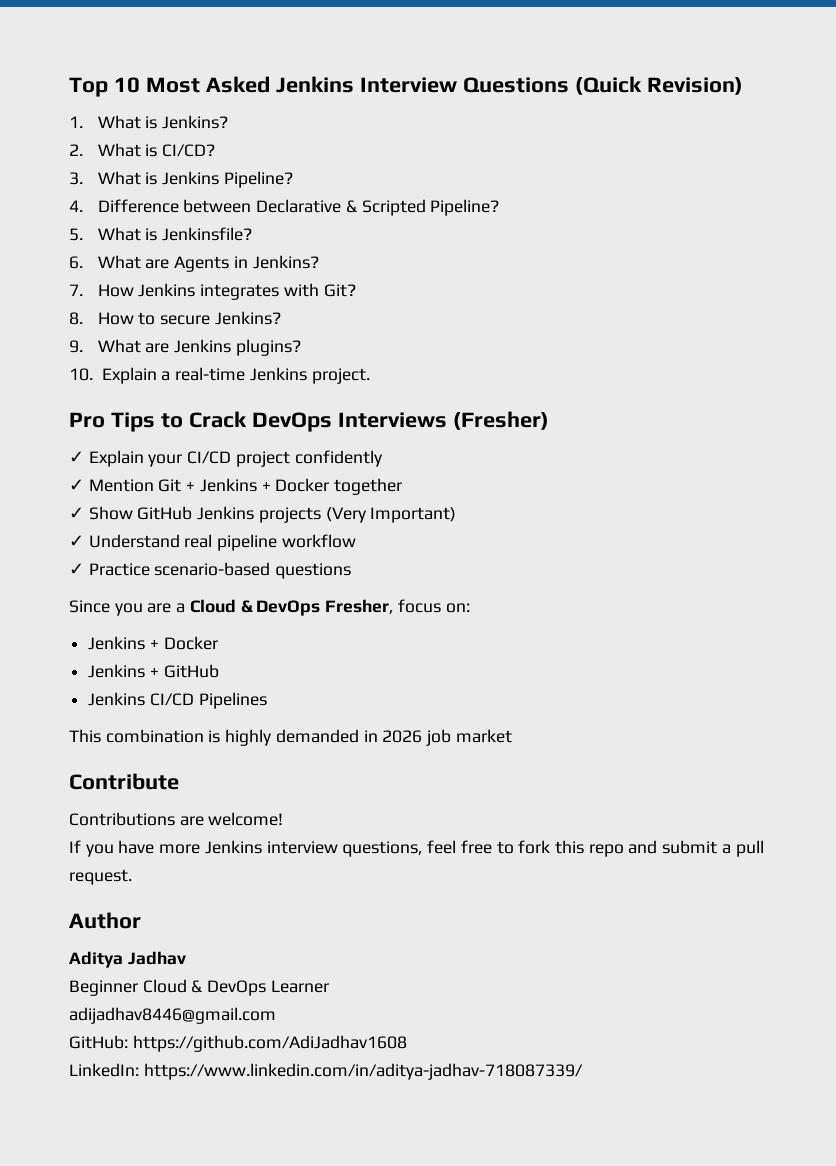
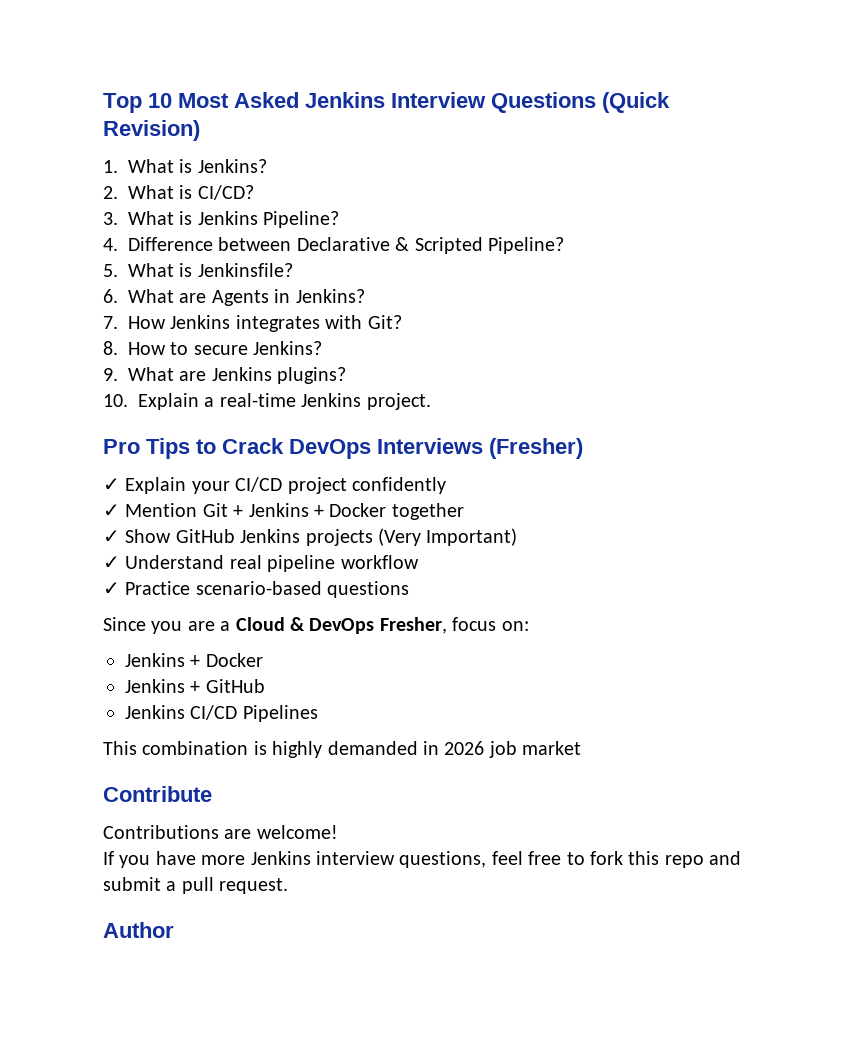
- Aditya Jadhav
- Beginner Cloud & DevOps Learner
- adijadhav8446@gmail.com
- GitHub: https://github.com/AdiJadhav1608
- LinkedIn: https://www.linkedin.com/in/aditya-jadhav-718087339/

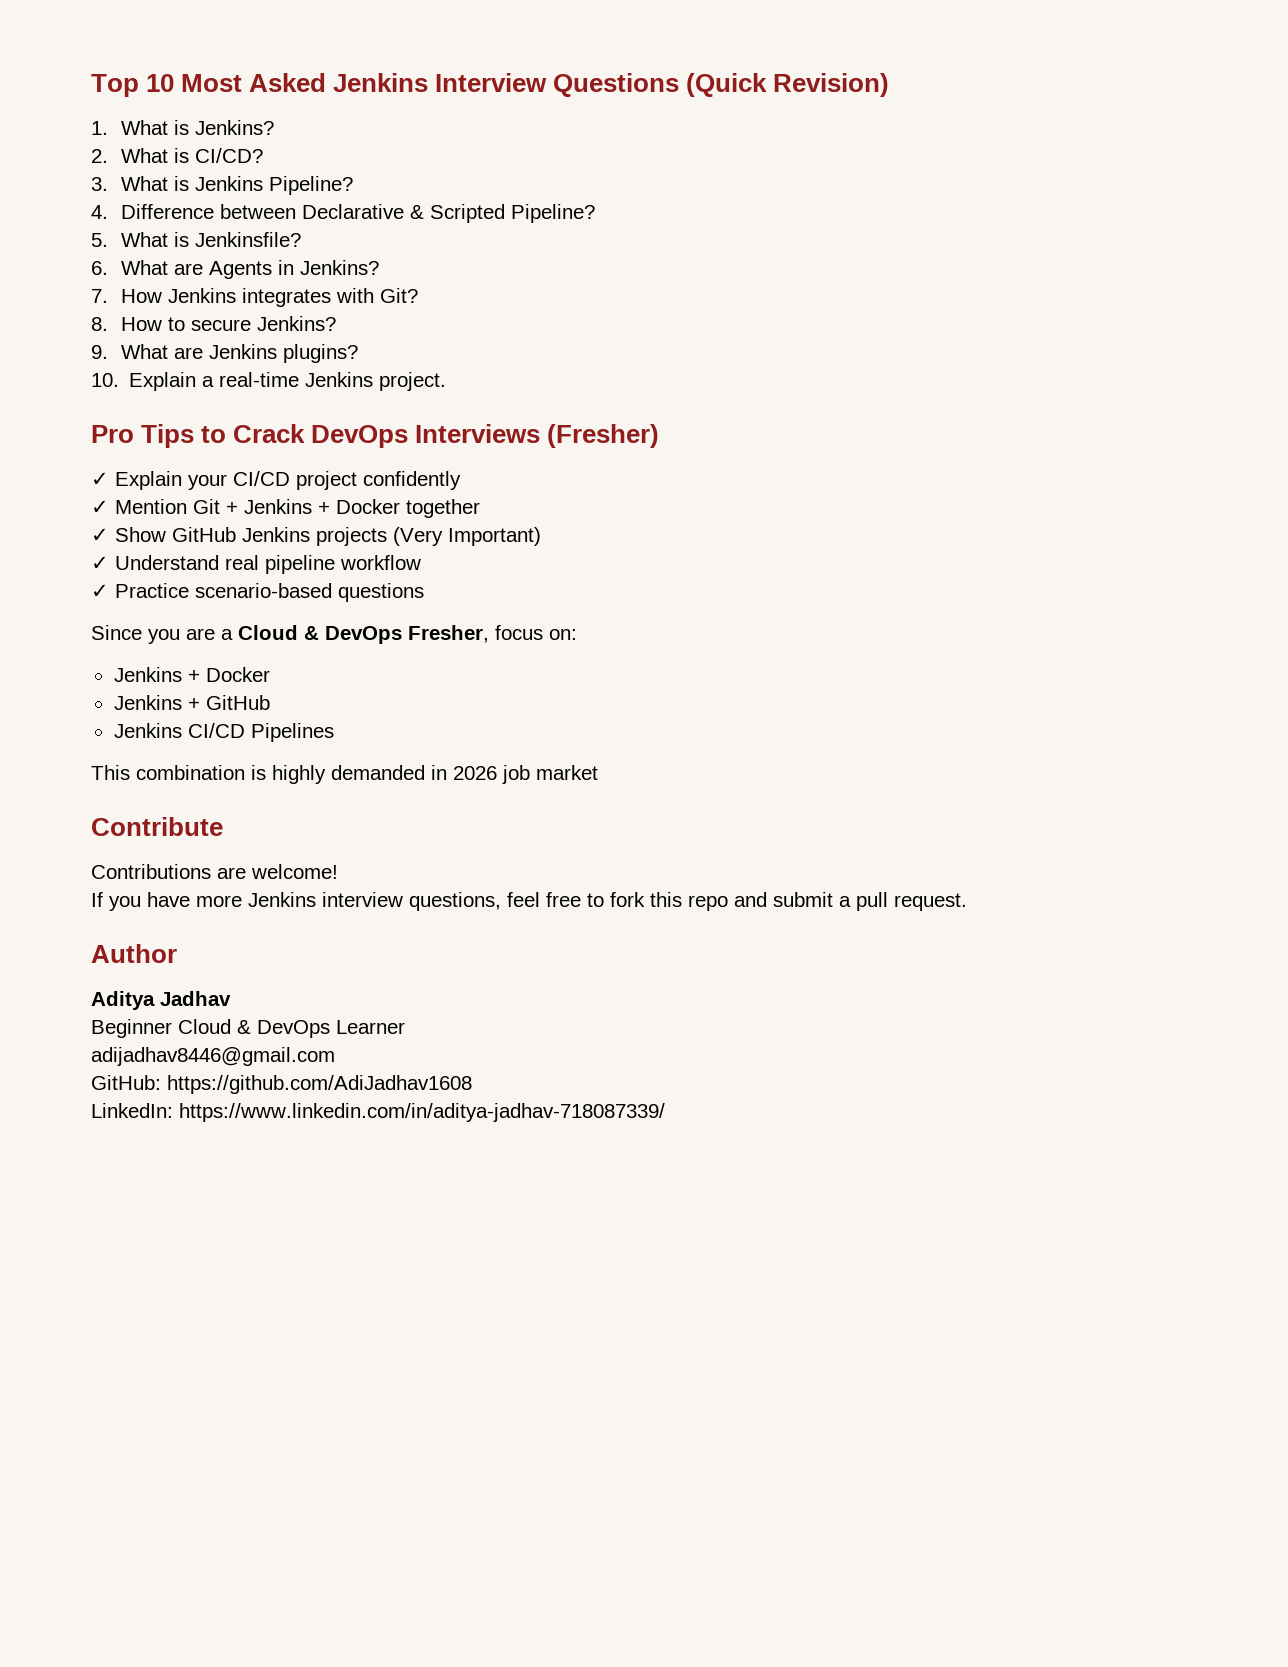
+ Aditya Jadhav
+ Beginner Cloud & DevOps Learner
+ adijadhav8446@gmail.com
+ GitHub: https://github.com/AdiJadhav1608
+ LinkedIn: https://www.linkedin.com/in/aditya-jadhav-718087339/

